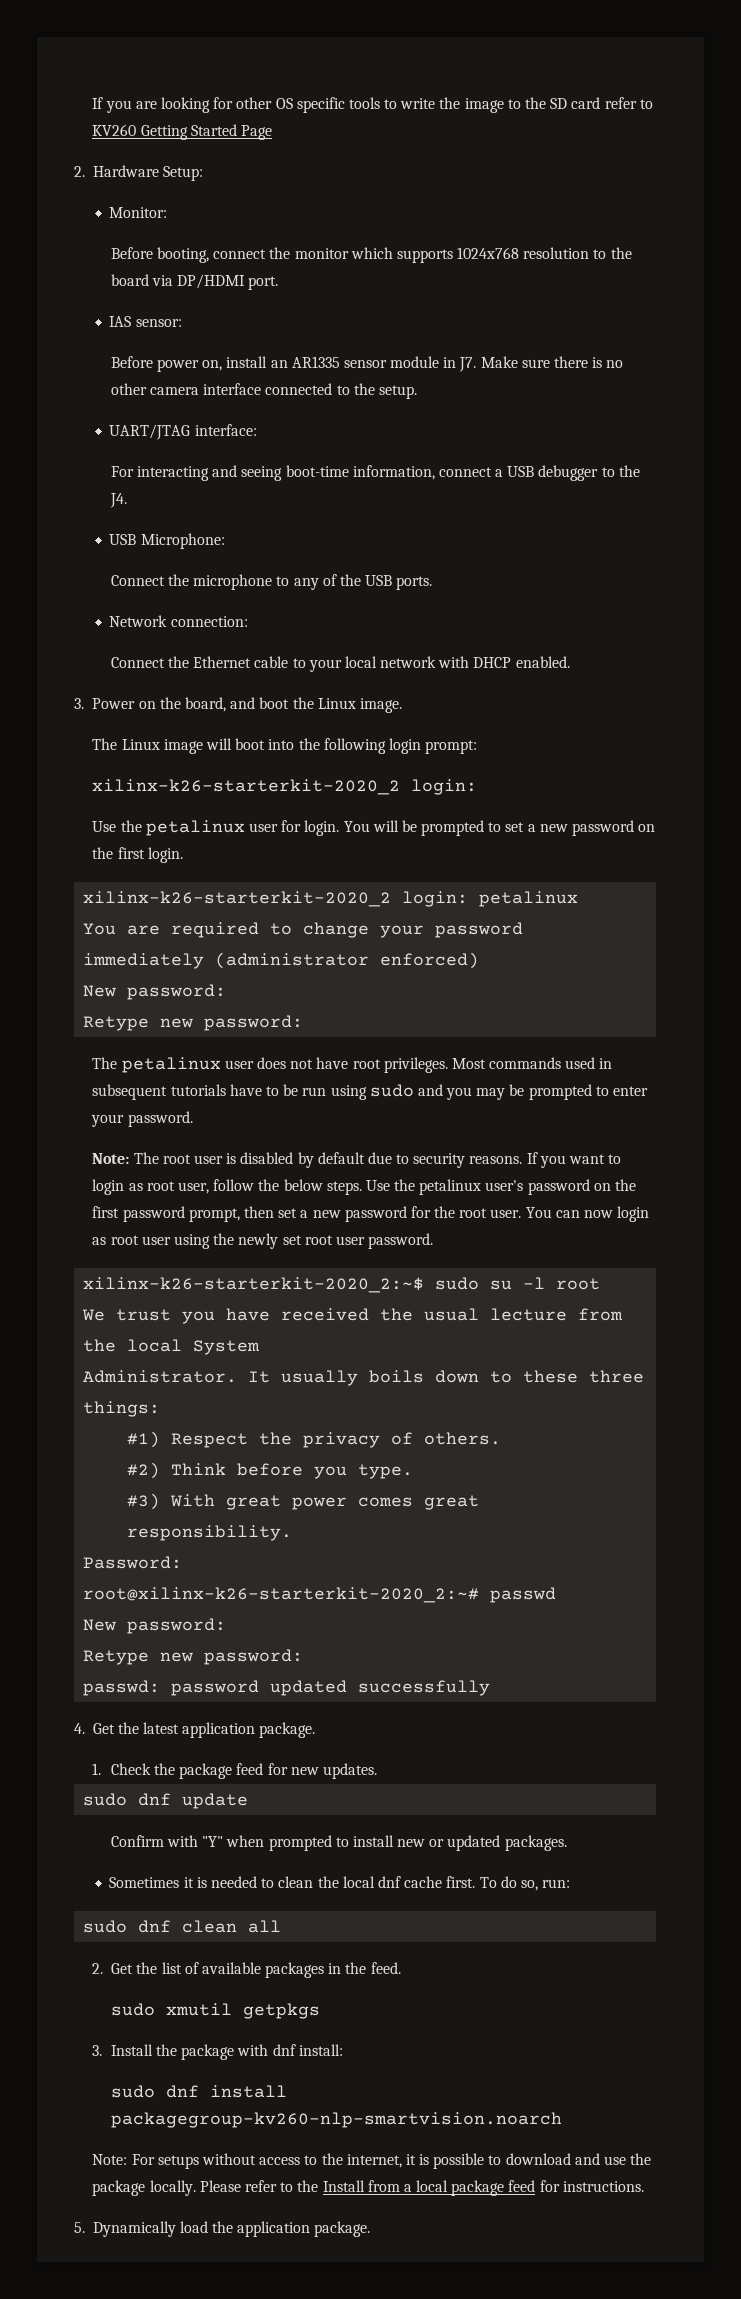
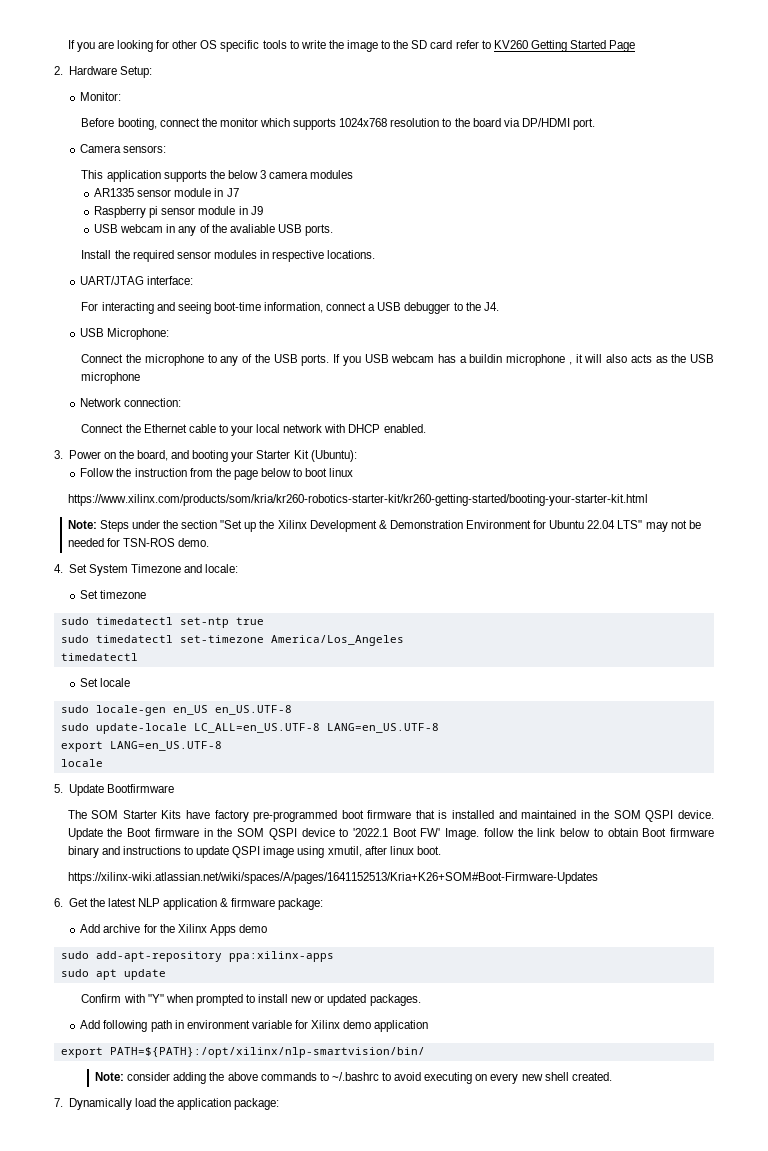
- IAS sensor:
- Before power on, install an AR1335 sensor module in J7. Make sure there is no other camera interface connected to the setup.
+ Camera sensors:
+ This application supports the below 3 camera modules
+ AR1335 sensor module in J7
+ Raspberry pi sensor module in J9
+ USB webcam in any of the avaliable USB ports.
+ Install the required sensor modules in respective locations.
+ If you USB webcam has a buildin microphone , it will also acts as the USB microphone
- 3. Power on the board, and boot the Linux image.
- The Linux image will boot into the following login prompt:
- xilinx-k26-starterkit-2020_2 login:
- Use the petalinux user for login. You will be prompted to set a new password on the first login.
- xilinx-k26-starterkit-2020_2 login: petalinux
- You are required to change your password immediately (administrator enforced)
- New password:
- Retype new password:
- The petalinux user does not have root privileges. Most commands used in subsequent tutorials have to be run using sudo and you may be prompted to enter your password.
- Note: The root user is disabled by default due to security reasons. If you want to login as root user, follow the below steps. Use the petalinux user's password on the first password prompt, then set a new password for the root user. You can now login as root user using the newly set root user password.
- xilinx-k26-starterkit-2020_2:~$ sudo su -l root
- We trust you have received the usual lecture from the local System
- Administrator. It usually boils down to these three things:
- #1) Respect the privacy of others.
- #2) Think before you type.
- #3) With great power comes great responsibility.
- Password:
- root@xilinx-k26-starterkit-2020_2:~# passwd
- New password:
- Retype new password:
- passwd: password updated successfully
- 4. Get the latest application package.
- 1. Check the package feed for new updates.
- sudo dnf update
+ 3. Power on the board, and booting your Starter Kit (Ubuntu):
+ Follow the instruction from the page below to boot linux
+ https://www.xilinx.com/products/som/kria/kr260-robotics-starter-kit/kr260-getting-started/booting-your-starter-kit.html
+ Note: Steps under the section "Set up the Xilinx Development & Demonstration Environment for Ubuntu 22.04 LTS" may not be needed for TSN-ROS demo.
+ 4. Set System Timezone and locale:
+ Set timezone
+ sudo timedatectl set-ntp true
+ sudo timedatectl set-timezone America/Los_Angeles
+ timedatectl
+ Set locale
+ sudo locale-gen en_US en_US.UTF-8
+ sudo update-locale LC_ALL=en_US.UTF-8 LANG=en_US.UTF-8
+ export LANG=en_US.UTF-8
+ locale
+ 5. Update Bootfirmware
+ The SOM Starter Kits have factory pre-programmed boot firmware that is installed and maintained in the SOM QSPI device. Update the Boot firmware in the SOM QSPI device to '2022.1 Boot FW' Image. follow the link below to obtain Boot firmware binary and instructions to update QSPI image using xmutil, after linux boot.
+ https://xilinx-wiki.atlassian.net/wiki/spaces/A/pages/1641152513/Kria+K26+SOM#Boot-Firmware-Updates
+ 6. Get the latest NLP application & firmware package:
+ Add archive for the Xilinx Apps demo
+ sudo add-apt-repository ppa:xilinx-apps
+ sudo apt update
- Sometimes it is needed to clean the local dnf cache first. To do so, run:
- sudo dnf clean all
- 2. Get the list of available packages in the feed.
- sudo xmutil getpkgs
- 3. Install the package with dnf install:
- sudo dnf install packagegroup-kv260-nlp-smartvision.noarch
- Note: For setups without access to the internet, it is possible to download and use the package locally. Please refer to the Install from a local package feed for instructions.
- 5. Dynamically load the application package.
+ Add following path in environment variable for Xilinx demo application
+ export PATH=${PATH}:/opt/xilinx/nlp-smartvision/bin/
+ Note: consider adding the above commands to ~/.bashrc to avoid executing on every new shell created.
+ 7. Dynamically load the application package:

